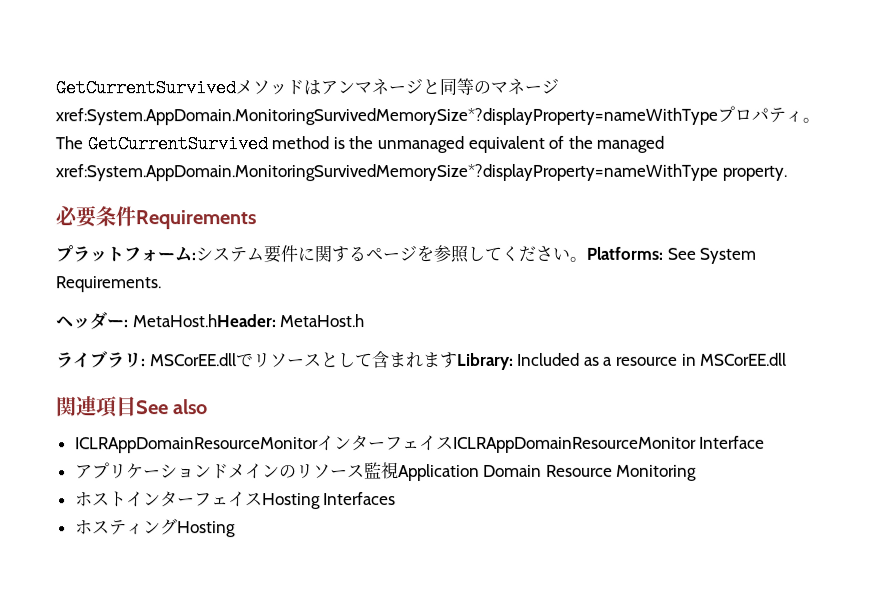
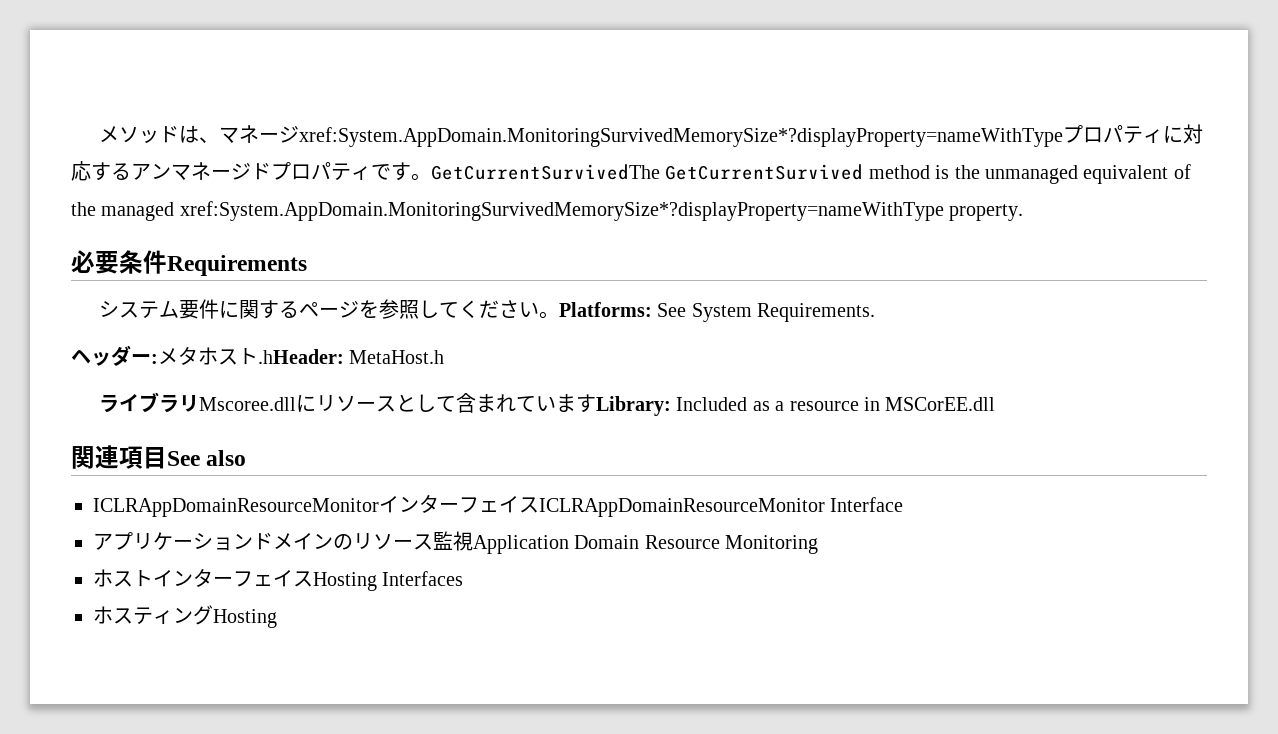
- GetCurrentSurvivedメソッドはアンマネージと同等のマネージxref:System.AppDomain.MonitoringSurvivedMemorySize*?displayProperty=nameWithTypeプロパティ。The GetCurrentSurvived method is the unmanaged equivalent of the managed xref:System.AppDomain.MonitoringSurvivedMemorySize*?displayProperty=nameWithType property.
+ メソッドは、マネージxref:System.AppDomain.MonitoringSurvivedMemorySize*?displayProperty=nameWithTypeプロパティに対応するアンマネージドプロパティです。GetCurrentSurvivedThe GetCurrentSurvived method is the unmanaged equivalent of the managed xref:System.AppDomain.MonitoringSurvivedMemorySize*?displayProperty=nameWithType property.
- プラットフォーム:システム要件に関するページを参照してください。
+ システム要件に関するページを参照してください。
- ヘッダー: MetaHost.hHeader: MetaHost.h
+ ヘッダー:メタホスト.hHeader: MetaHost.h
- ライブラリ: MSCorEE.dllでリソースとして含まれますLibrary: Included as a resource in MSCorEE.dll
+ ライブラリMscoree.dllにリソースとして含まれていますLibrary: Included as a resource in MSCorEE.dll

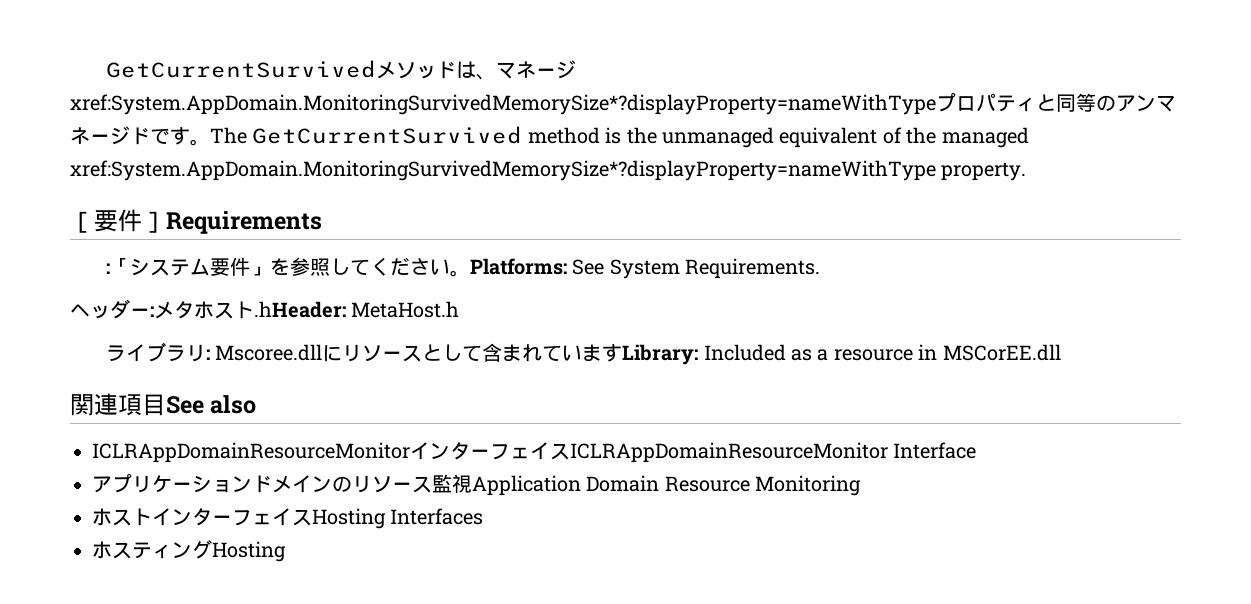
- メソッドは、マネージxref:System.AppDomain.MonitoringSurvivedMemorySize*?displayProperty=nameWithTypeプロパティに対応するアンマネージドプロパティです。GetCurrentSurvivedThe GetCurrentSurvived method is the unmanaged equivalent of the managed xref:System.AppDomain.MonitoringSurvivedMemorySize*?displayProperty=nameWithType property.
+ GetCurrentSurvivedメソッドは、マネージxref:System.AppDomain.MonitoringSurvivedMemorySize*?displayProperty=nameWithTypeプロパティと同等のアンマネージドです。The GetCurrentSurvived method is the unmanaged equivalent of the managed xref:System.AppDomain.MonitoringSurvivedMemorySize*?displayProperty=nameWithType property.
- 必要条件Requirements
+ ［要件］Requirements
- システム要件に関するページを参照してください。
+ :「システム要件」を参照してください。
- ライブラリMscoree.dllにリソースとして含まれていますLibrary: Included as a resource in MSCorEE.dll
+ ライブラリ: Mscoree.dllにリソースとして含まれていますLibrary: Included as a resource in MSCorEE.dll

